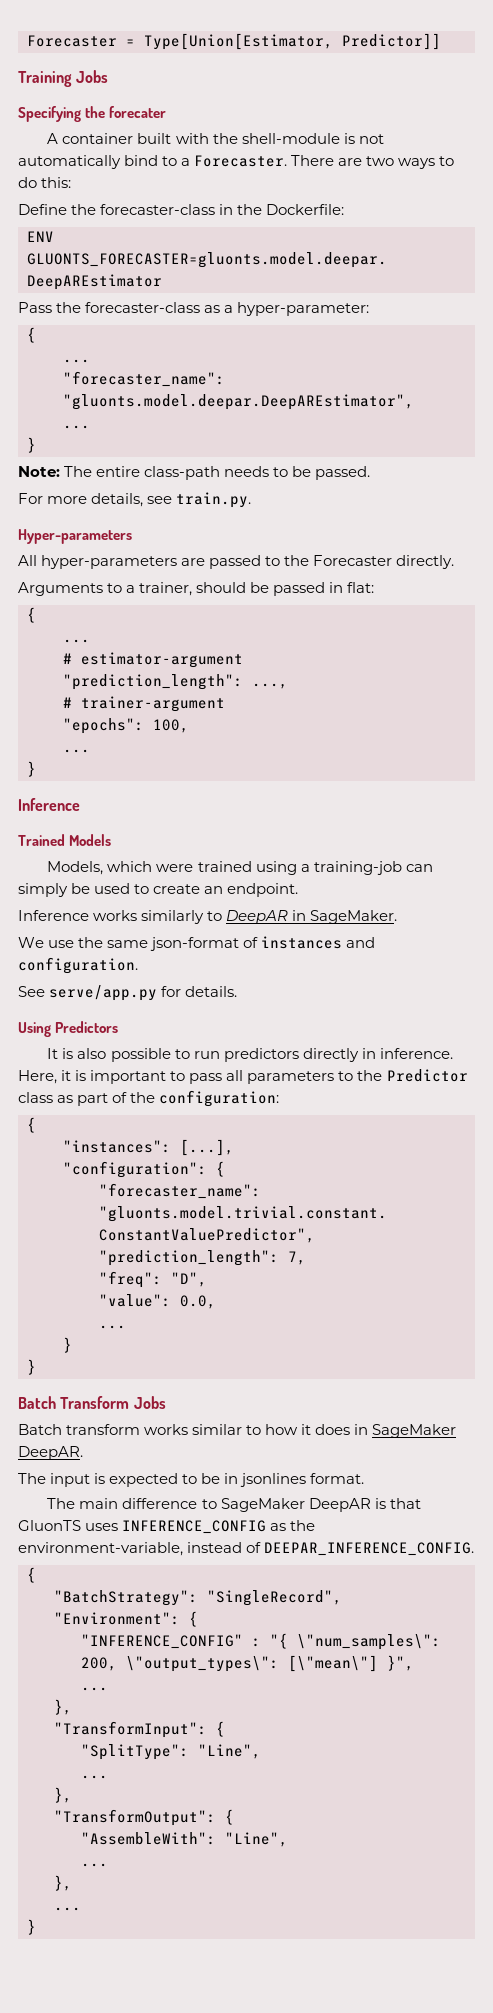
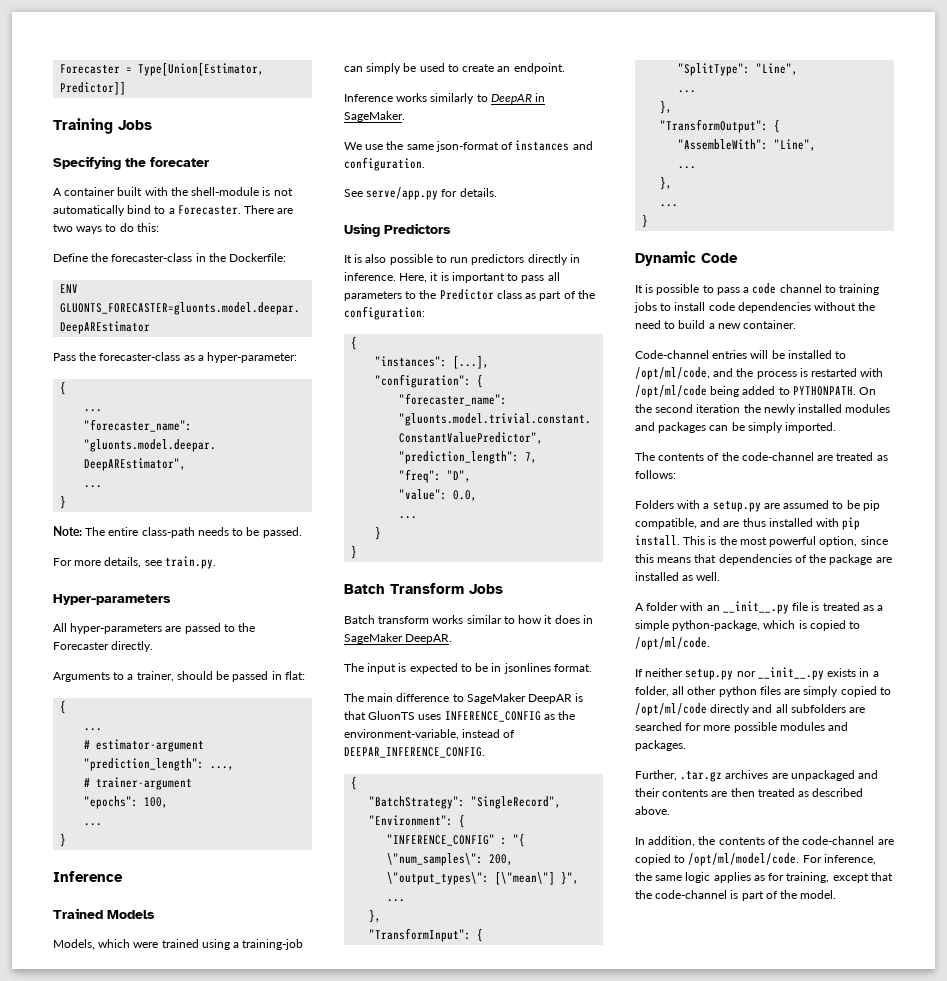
+ Dynamic Code
+ It is possible to pass a code channel to training jobs to install code dependencies without the need to build a new container.
+ Code-channel entries will be installed to /opt/ml/code, and the process is restarted with /opt/ml/code being added to PYTHONPATH. On the second iteration the newly installed modules and packages can be simply imported.
+ The contents of the code-channel are treated as follows:
+ Folders with a setup.py are assumed to be pip compatible, and are thus installed with pip install. This is the most powerful option, since this means that dependencies of the package are installed as well.
+ A folder with an __init__.py file is treated as a simple python-package, which is copied to /opt/ml/code.
+ If neither setup.py nor __init__.py exists in a folder, all other python files are simply copied to /opt/ml/code directly and all subfolders are searched for more possible modules and packages.
+ Further, .tar.gz archives are unpackaged and their contents are then treated as described above.
+ In addition, the contents of the code-channel are copied to /opt/ml/model/code. For inference, the same logic applies as for training, except that the code-channel is part of the model.

